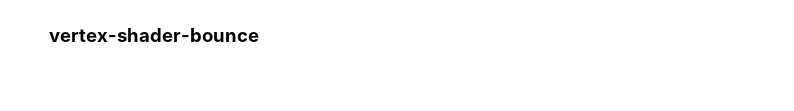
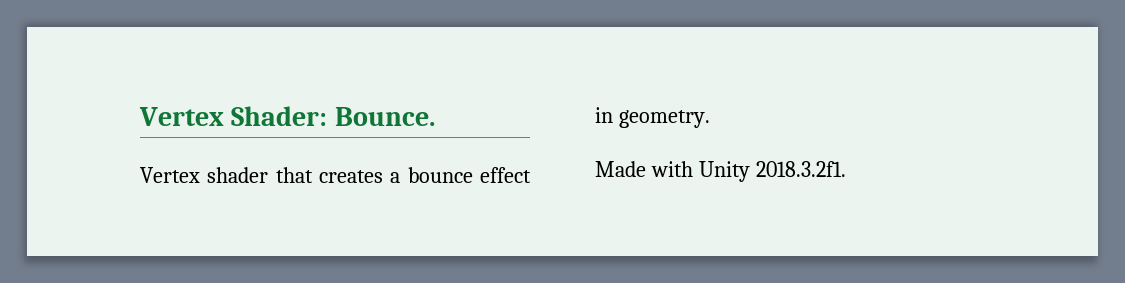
- vertex-shader-bounce
+ Vertex Shader: Bounce.
+ Vertex shader that creates a bounce effect in geometry.
+ Made with Unity 2018.3.2f1.

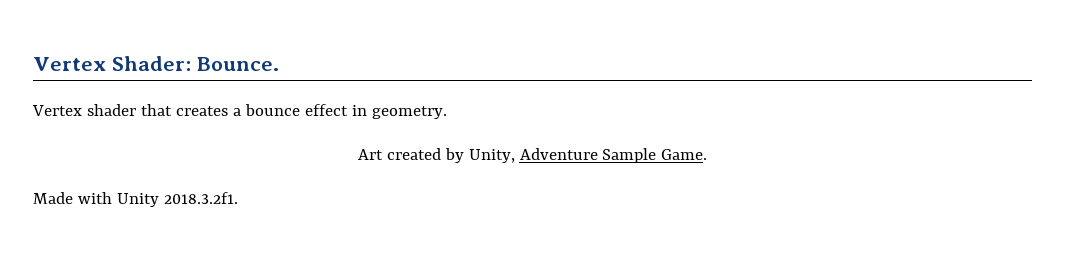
+ Art created by Unity, Adventure Sample Game.

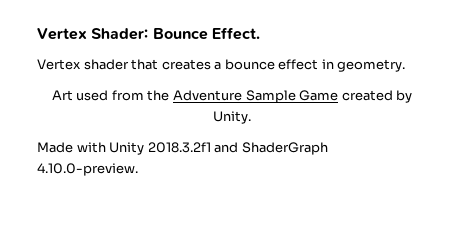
- Vertex Shader: Bounce.
+ Vertex Shader: Bounce Effect.
- Art created by Unity, Adventure Sample Game.
+ Art used from the Adventure Sample Game created by Unity.
- Made with Unity 2018.3.2f1.
+ Made with Unity 2018.3.2f1 and ShaderGraph 4.10.0-preview.

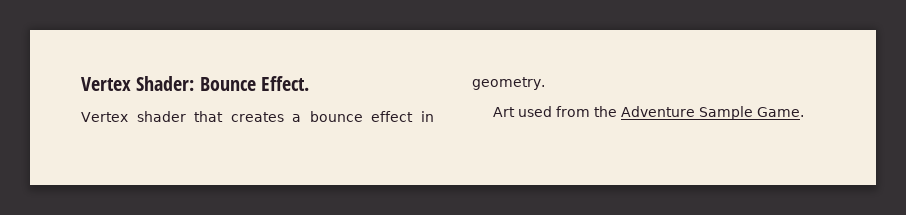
- Art used from the Adventure Sample Game created by Unity.
- Made with Unity 2018.3.2f1 and ShaderGraph 4.10.0-preview.
+ Art used from the Adventure Sample Game.

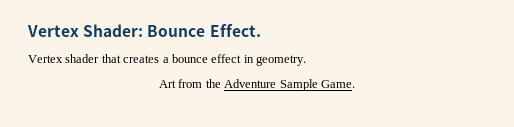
- Art used from the Adventure Sample Game.
+ Art from the Adventure Sample Game.

